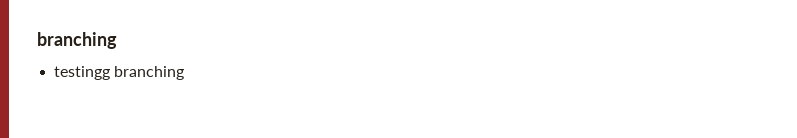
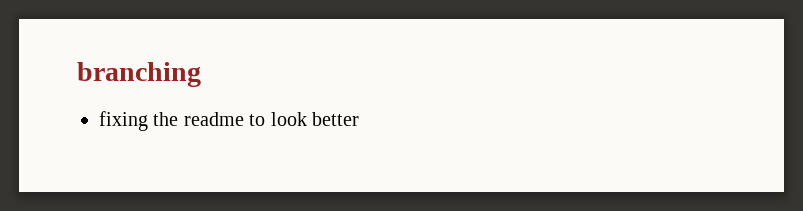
- testingg branching
+ fixing the readme to look better

